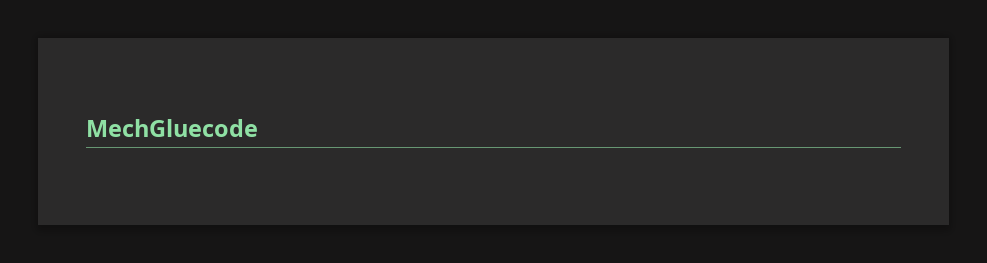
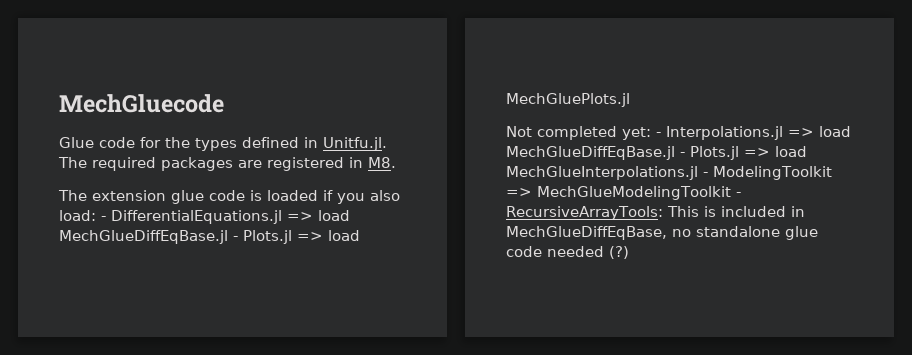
+ Glue code for the types defined in Unitfu.jl. The required packages are registered in M8.
+ The extension glue code is loaded if you also load: - DifferentialEquations.jl => load MechGlueDiffEqBase.jl - Plots.jl => load MechGluePlots.jl
+ Not completed yet: - Interpolations.jl => load MechGlueDiffEqBase.jl - Plots.jl => load MechGlueInterpolations.jl - ModelingToolkit => MechGlueModelingToolkit - RecursiveArrayTools: This is included in MechGlueDiffEqBase, no standalone glue code needed (?)

